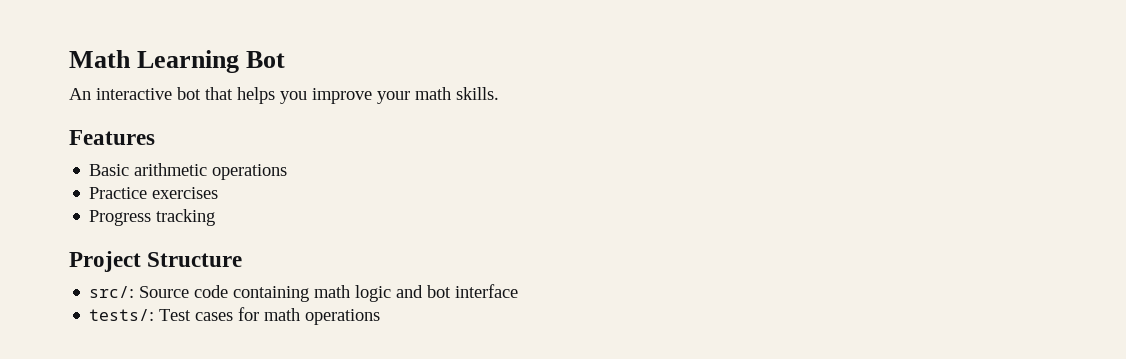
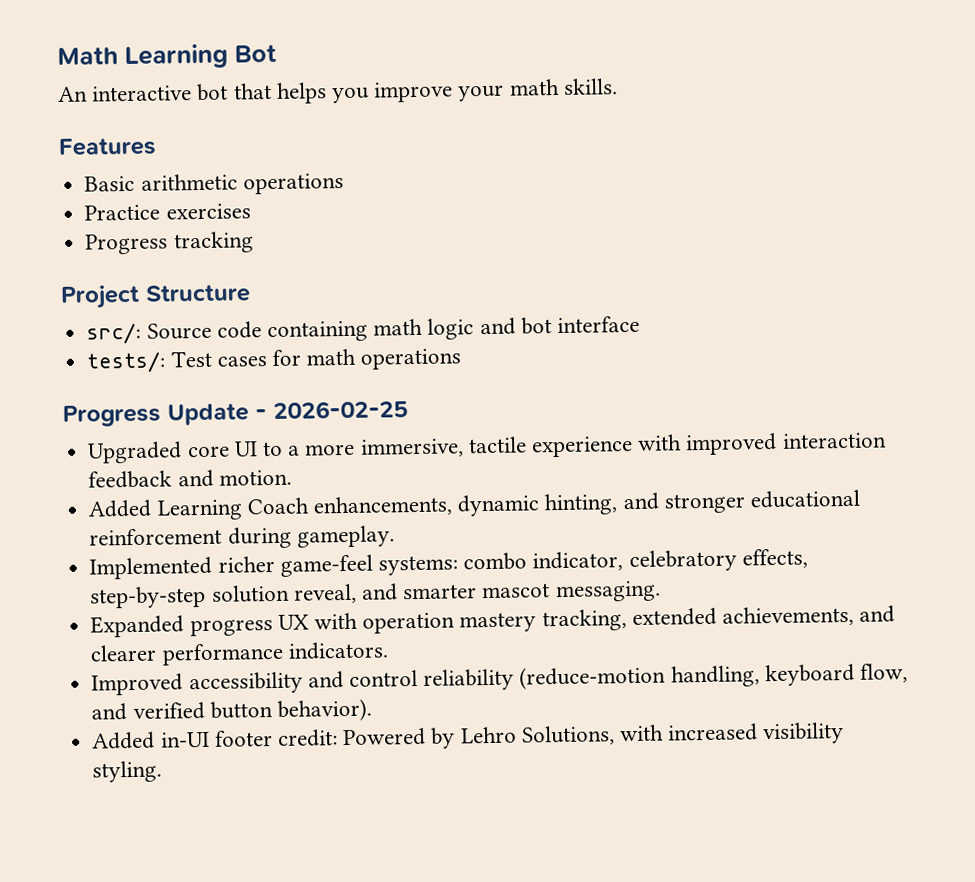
+ Progress Update - 2026-02-25
+ Upgraded core UI to a more immersive, tactile experience with improved interaction feedback and motion.
+ Added Learning Coach enhancements, dynamic hinting, and stronger educational reinforcement during gameplay.
+ Implemented richer game-feel systems: combo indicator, celebratory effects, step-by-step solution reveal, and smarter mascot messaging.
+ Expanded progress UX with operation mastery tracking, extended achievements, and clearer performance indicators.
+ Improved accessibility and control reliability (reduce-motion handling, keyboard flow, and verified button behavior).
+ Added in-UI footer credit: Powered by Lehro Solutions, with increased visibility styling.

